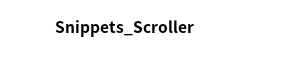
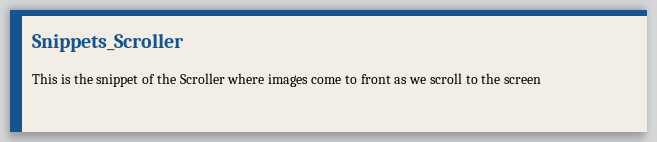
+ This is the snippet of the Scroller where images come to front as we scroll to the screen

